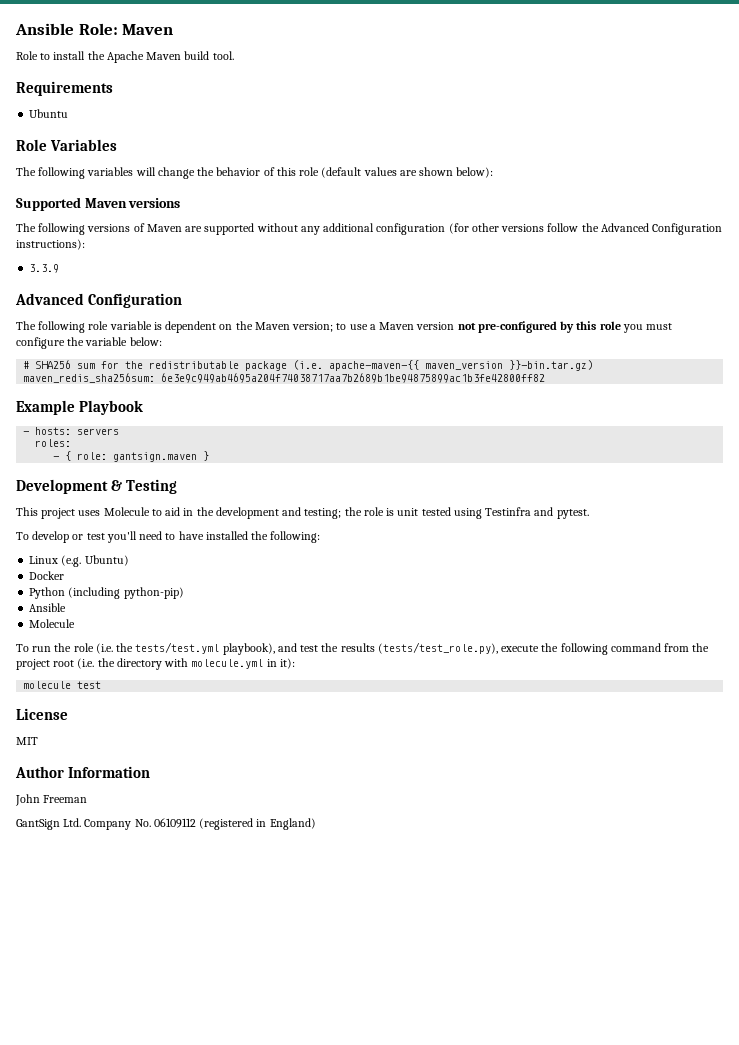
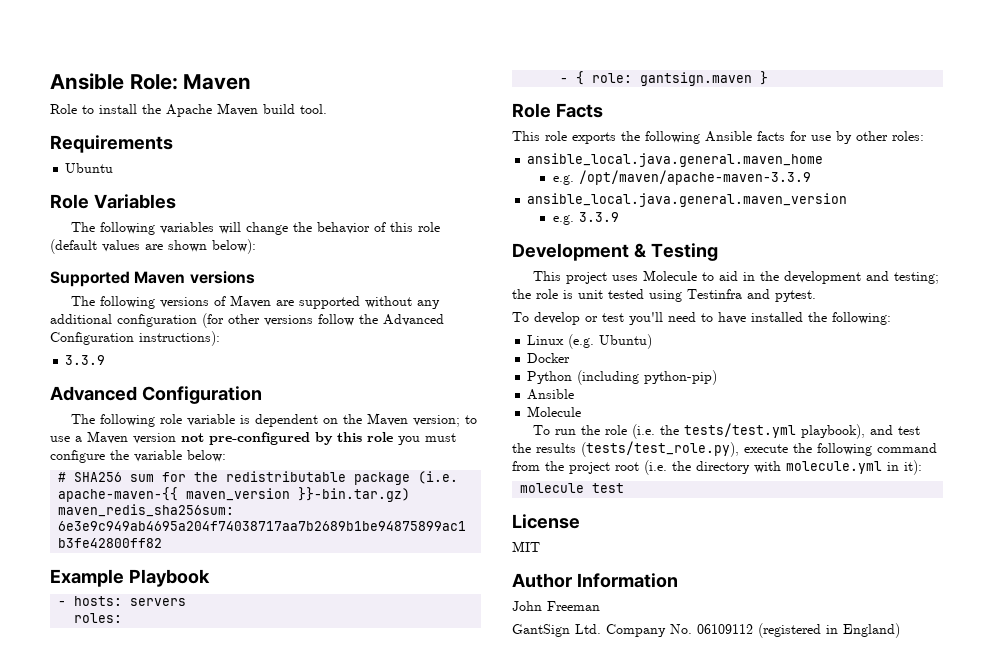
+ Role Facts
+ This role exports the following Ansible facts for use by other roles:
+ ansible_local.java.general.maven_home
+ e.g. /opt/maven/apache-maven-3.3.9
+ ansible_local.java.general.maven_version
+ e.g. 3.3.9

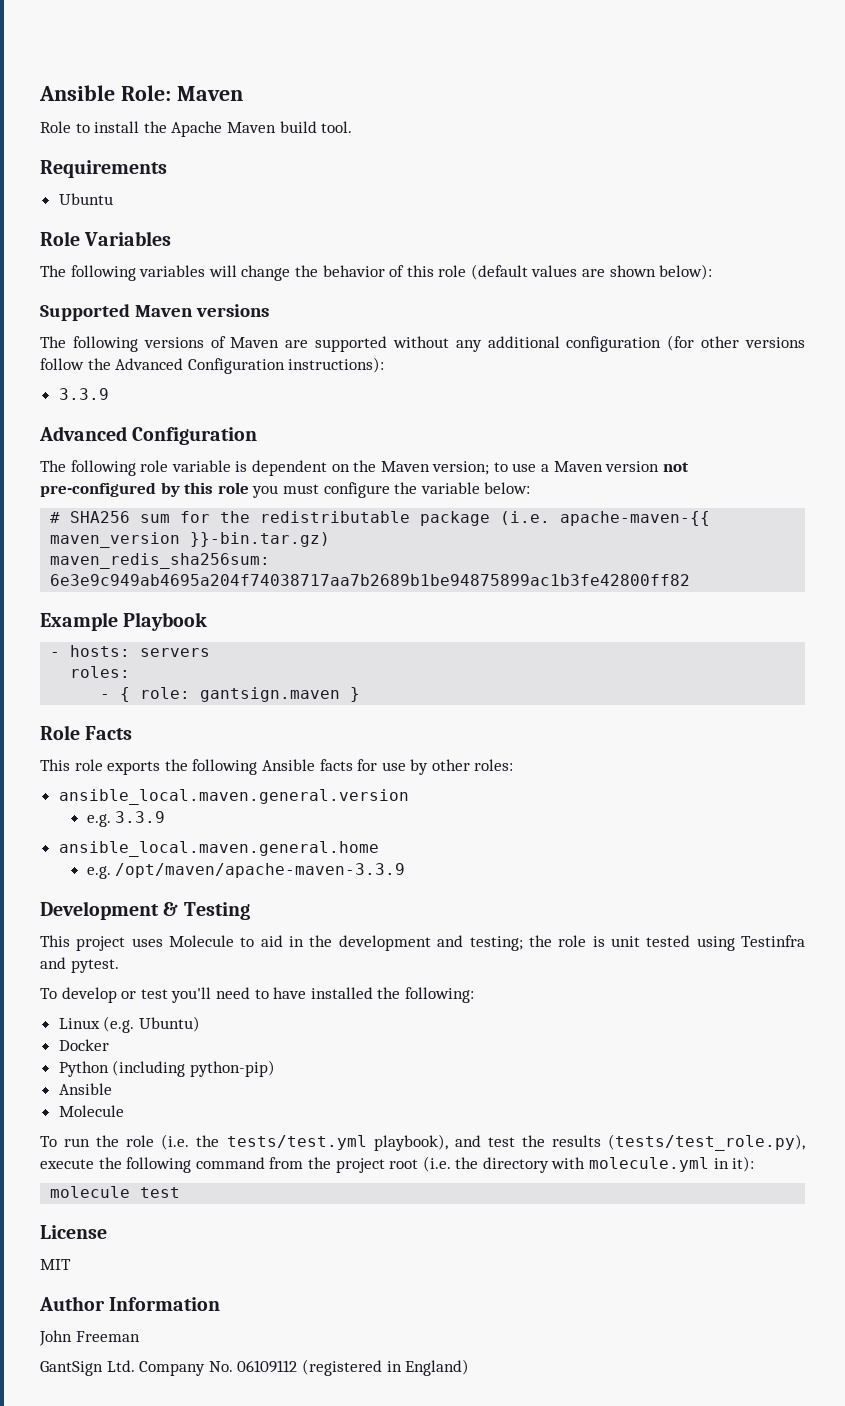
- ansible_local.java.general.maven_home
+ ansible_local.maven.general.version
+ e.g. 3.3.9
+ ansible_local.maven.general.home
- ansible_local.java.general.maven_version
- e.g. 3.3.9

